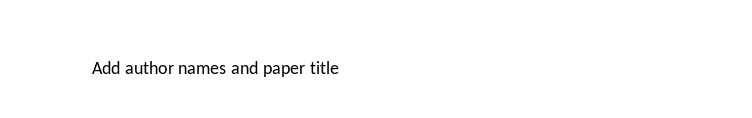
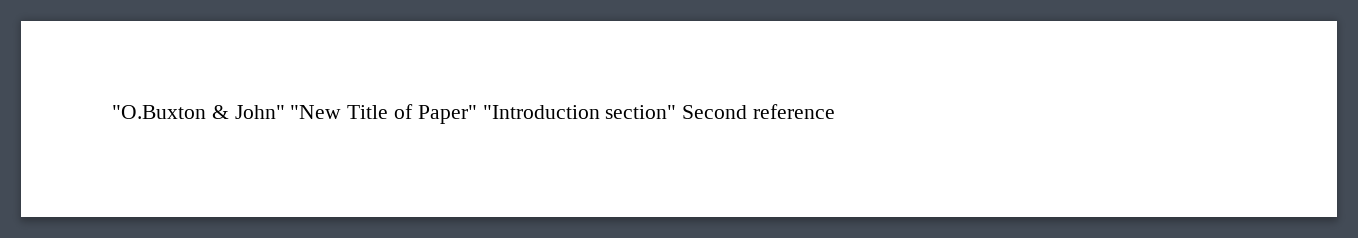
- Add author names and paper title
+ "O.Buxton & John" "New Title of Paper" "Introduction section" Second reference

